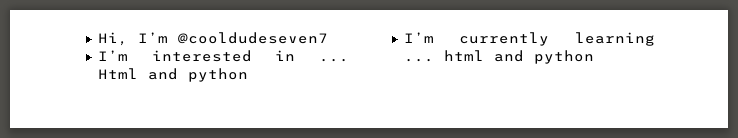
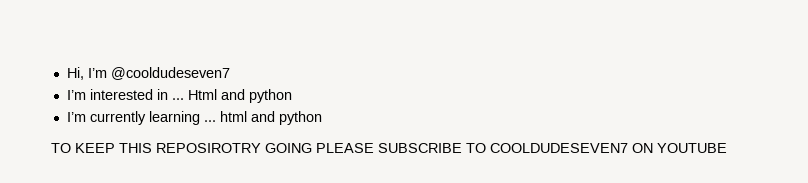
+ TO KEEP THIS REPOSIROTRY GOING PLEASE SUBSCRIBE TO COOLDUDESEVEN7 ON YOUTUBE

